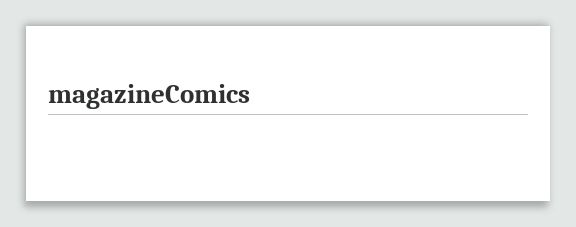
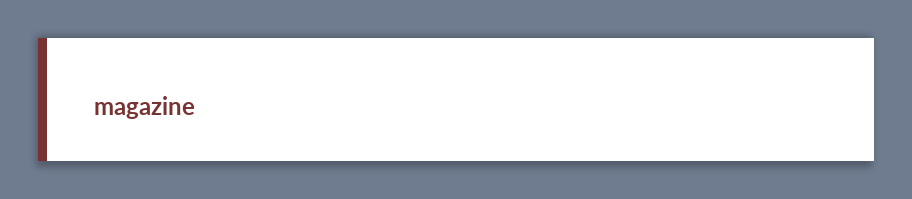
- magazineComics
+ magazine

